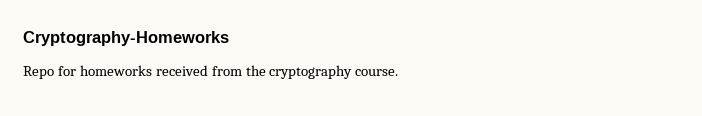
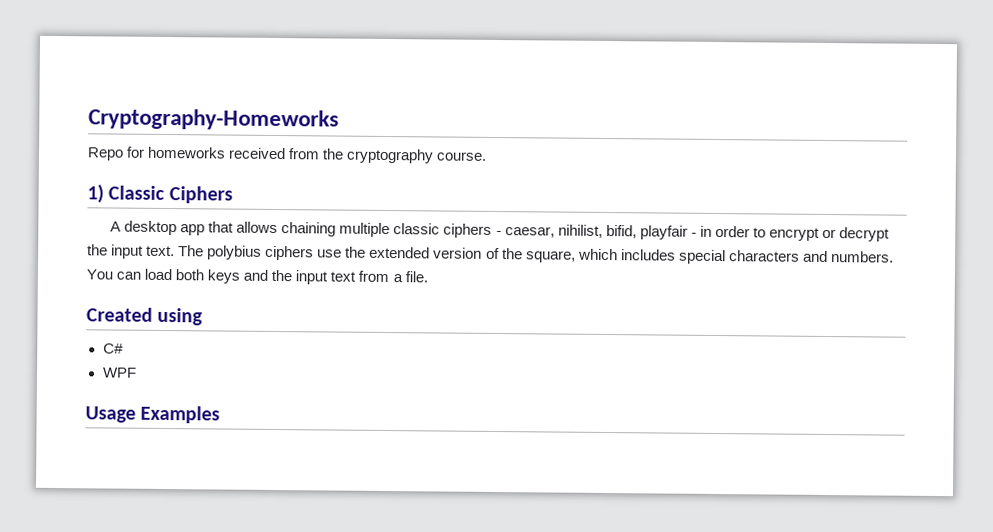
+ 1) Classic Ciphers
+ A desktop app that allows chaining multiple classic ciphers - caesar, nihilist, bifid, playfair - in order to encrypt or decrypt the input text. The polybius ciphers use the extended version of the square, which includes special characters and numbers. You can load both keys and the input text from a file.
+ Created using
+ C#
+ WPF
+ Usage Examples

